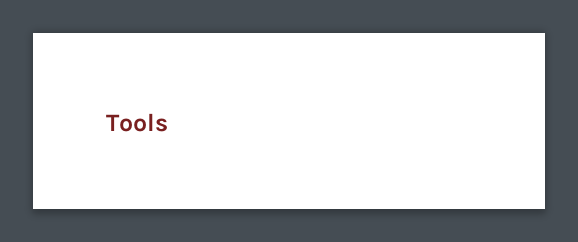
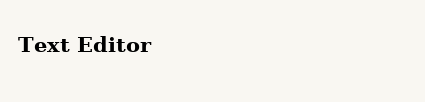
- Tools
+ Text Editor

